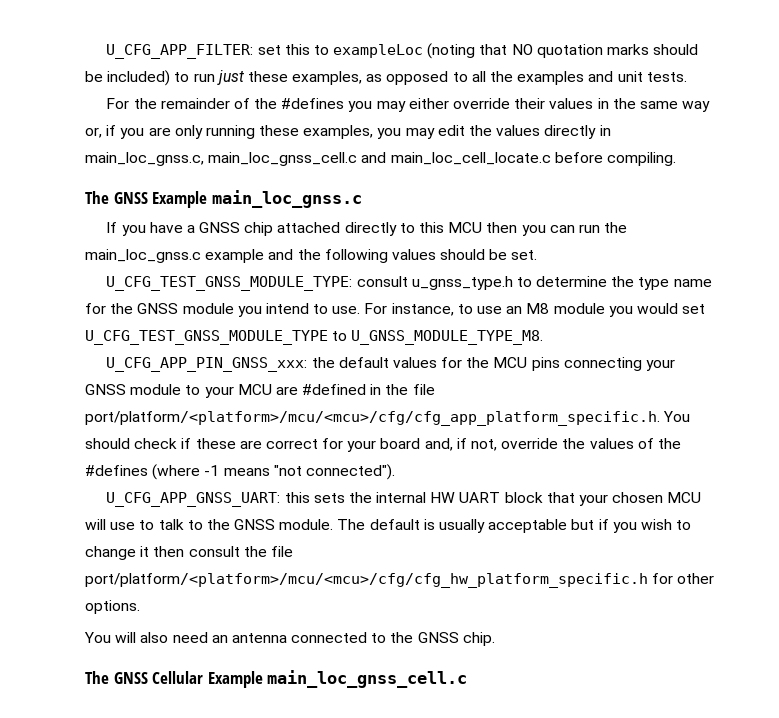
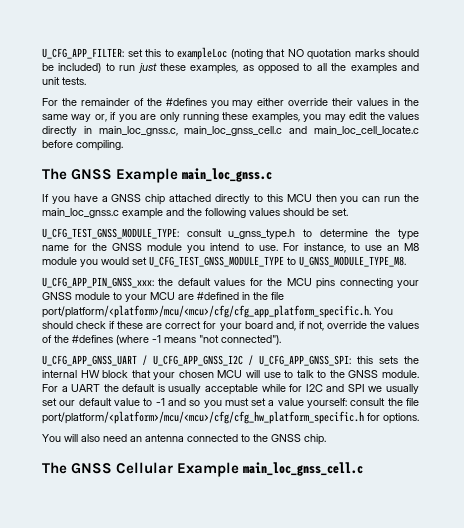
- U_CFG_APP_GNSS_UART: this sets the internal HW UART block that your chosen MCU will use to talk to the GNSS module.
+ U_CFG_APP_GNSS_UART / U_CFG_APP_GNSS_I2C / U_CFG_APP_GNSS_SPI: this sets the internal HW block that your chosen MCU will use to talk to the GNSS module.
- The default is usually acceptable but if you wish to change it then consult the file port/platform/<platform>/mcu/<mcu>/cfg/cfg_hw_platform_specific.h for other options.
+ For a UART the default is usually acceptable while for I2C and SPI we usually set our default value to -1 and so you must set a value yourself: consult the file port/platform/<platform>/mcu/<mcu>/cfg/cfg_hw_platform_specific.h for options.

